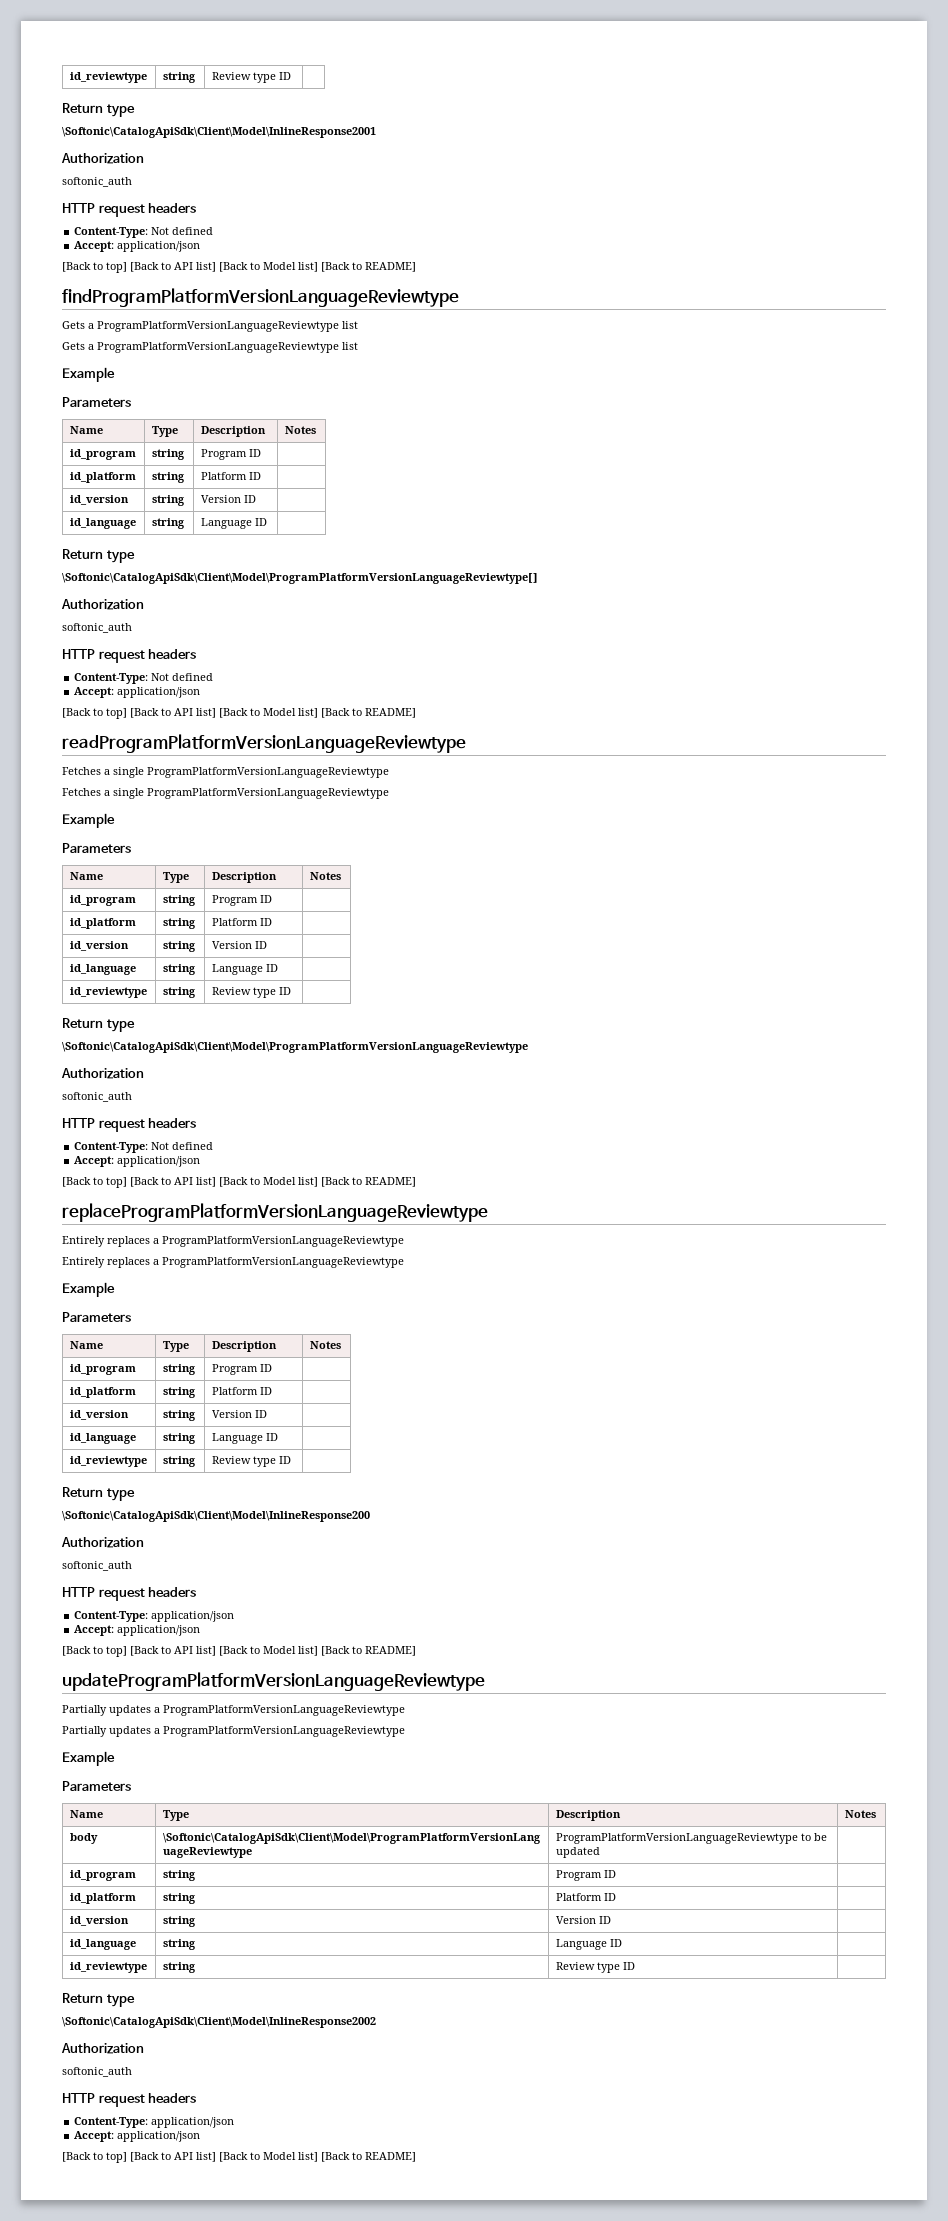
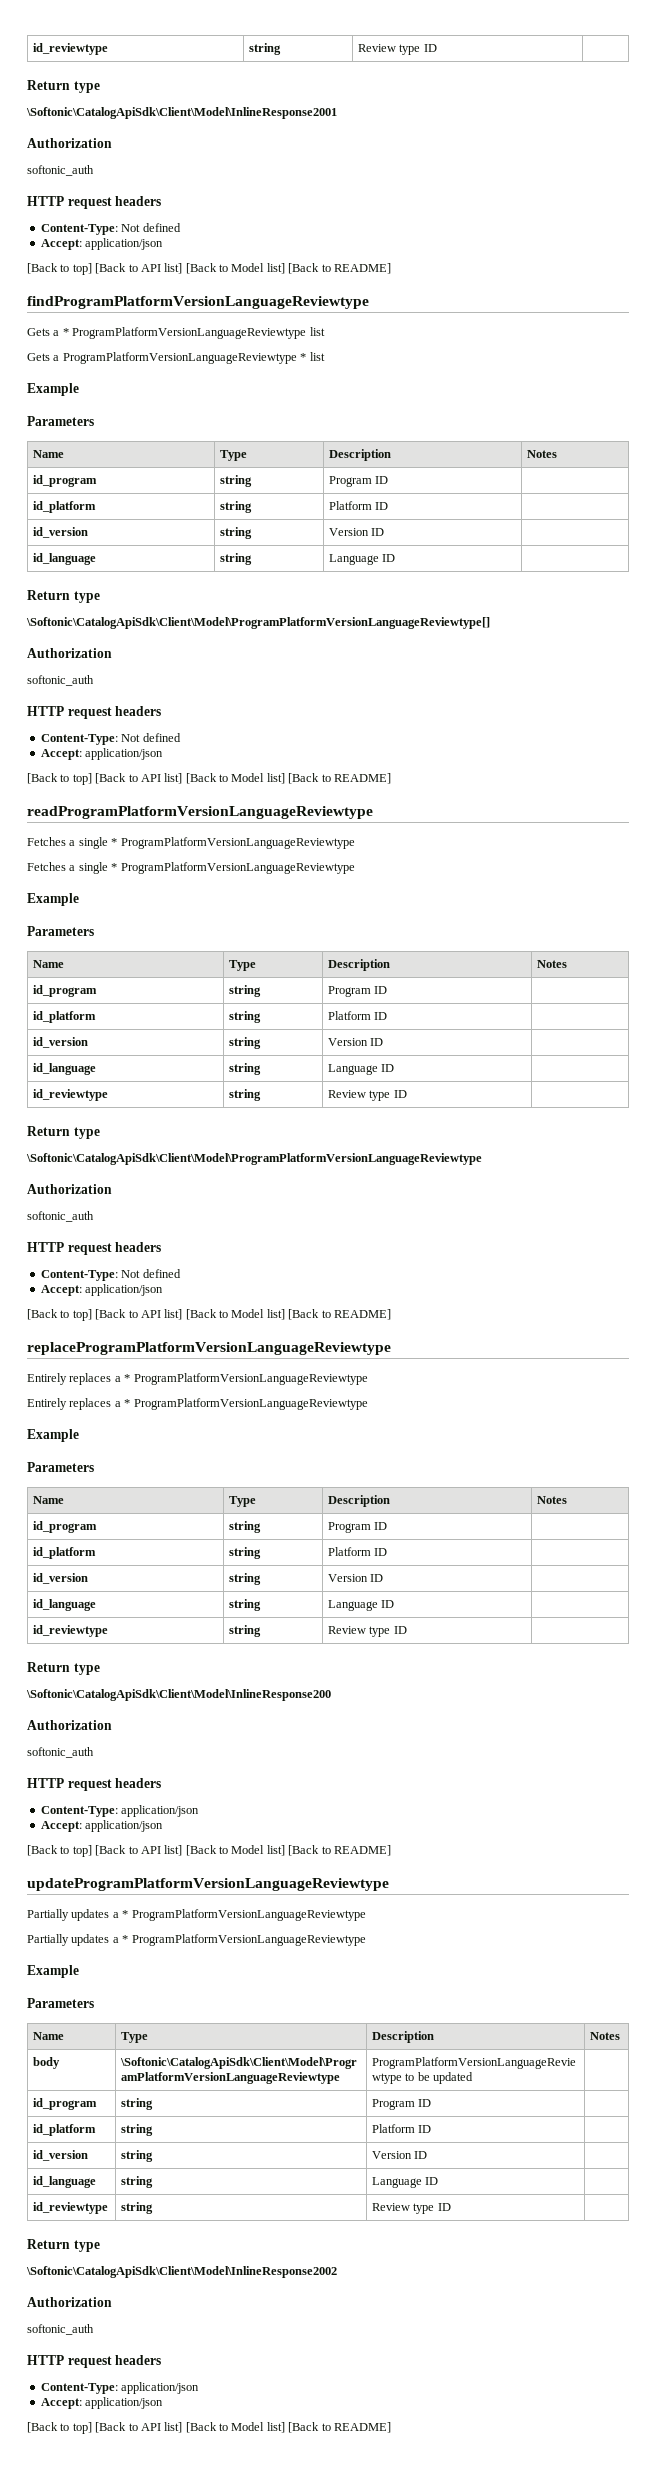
  findProgramPlatformVersionLanguageReviewtype
- Gets a ProgramPlatformVersionLanguageReviewtype list
- Gets a ProgramPlatformVersionLanguageReviewtype list
+ Gets a * ProgramPlatformVersionLanguageReviewtype list
+ Gets a ProgramPlatformVersionLanguageReviewtype * list
  readProgramPlatformVersionLanguageReviewtype
- Fetches a single ProgramPlatformVersionLanguageReviewtype
- Fetches a single ProgramPlatformVersionLanguageReviewtype
+ Fetches a single * ProgramPlatformVersionLanguageReviewtype
+ Fetches a single * ProgramPlatformVersionLanguageReviewtype
  replaceProgramPlatformVersionLanguageReviewtype
- Entirely replaces a ProgramPlatformVersionLanguageReviewtype
- Entirely replaces a ProgramPlatformVersionLanguageReviewtype
+ Entirely replaces a * ProgramPlatformVersionLanguageReviewtype
+ Entirely replaces a * ProgramPlatformVersionLanguageReviewtype
  updateProgramPlatformVersionLanguageReviewtype
- Partially updates a ProgramPlatformVersionLanguageReviewtype
- Partially updates a ProgramPlatformVersionLanguageReviewtype
+ Partially updates a * ProgramPlatformVersionLanguageReviewtype
+ Partially updates a * ProgramPlatformVersionLanguageReviewtype

